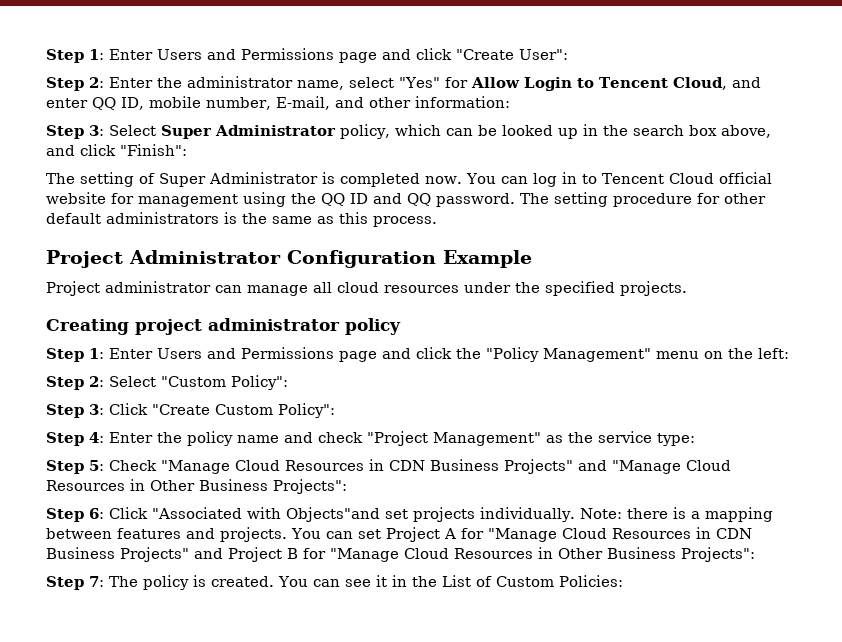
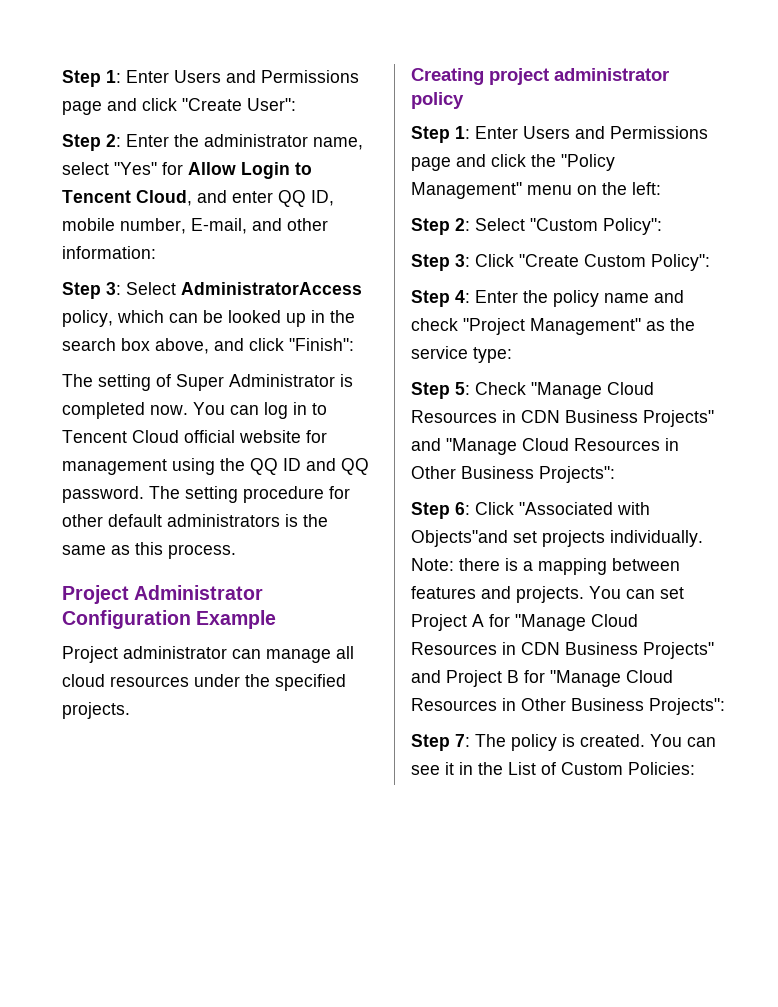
- Step 3: Select Super Administrator policy, which can be looked up in the search box above, and click "Finish":
+ Step 3: Select AdministratorAccess policy, which can be looked up in the search box above, and click "Finish":

